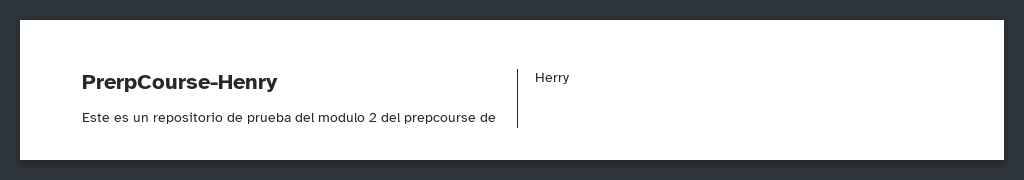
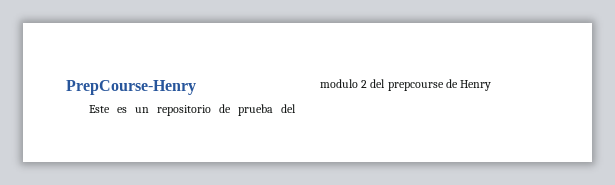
- PrerpCourse-Henry
+ PrepCourse-Henry
- Este es un repositorio de prueba del modulo 2 del prepcourse de Herry
+ Este es un repositorio de prueba del modulo 2 del prepcourse de Henry

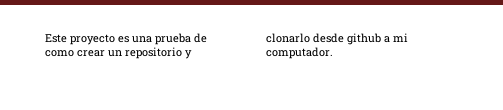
- PrepCourse-Henry
- Este es un repositorio de prueba del modulo 2 del prepcourse de Henry
+ Este proyecto es una prueba de como crear un repositorio y clonarlo desde github a mi computador.

